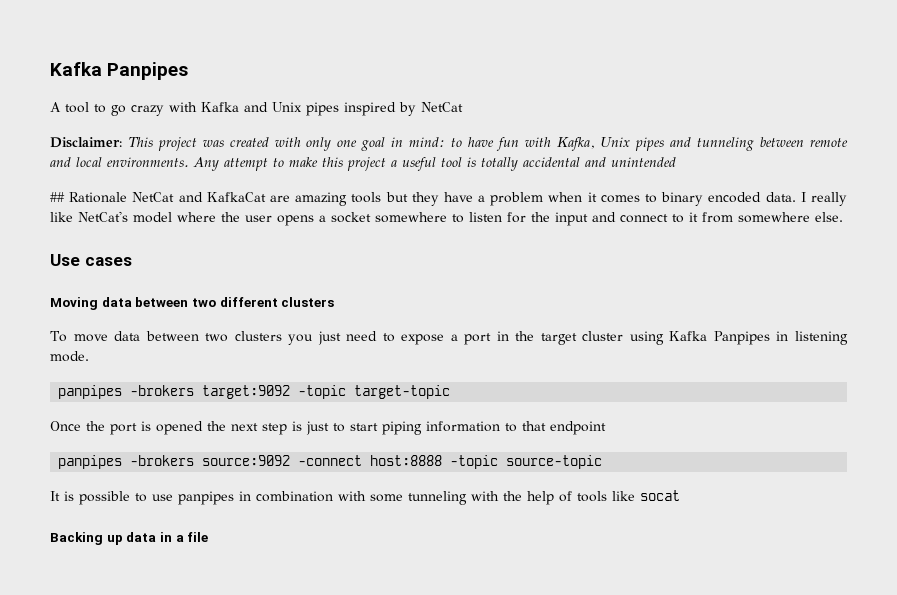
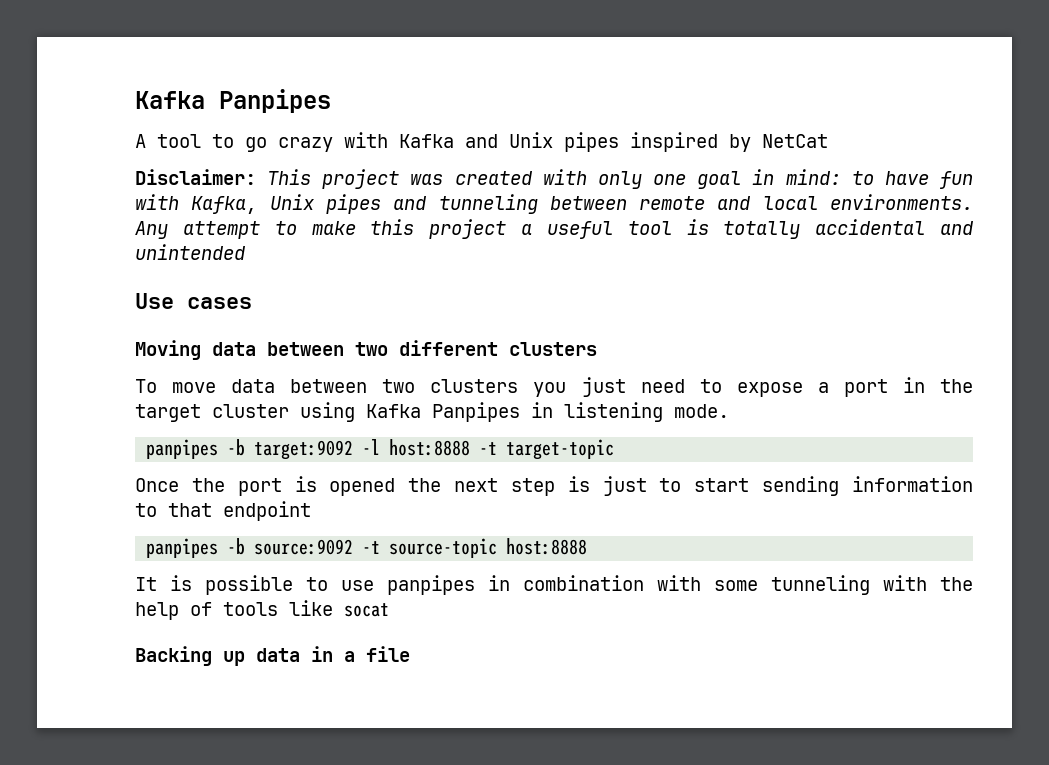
- ## Rationale NetCat and KafkaCat are amazing tools but they have a problem when it comes to binary encoded data. I really like NetCat's model where the user opens a socket somewhere to listen for the input and connect to it from somewhere else.
- panpipes -brokers target:9092 -topic target-topic
+ panpipes -b target:9092 -l host:8888 -t target-topic
- Once the port is opened the next step is just to start piping information to that endpoint
+ Once the port is opened the next step is just to start sending information to that endpoint
- panpipes -brokers source:9092 -connect host:8888 -topic source-topic
+ panpipes -b source:9092 -t source-topic host:8888

